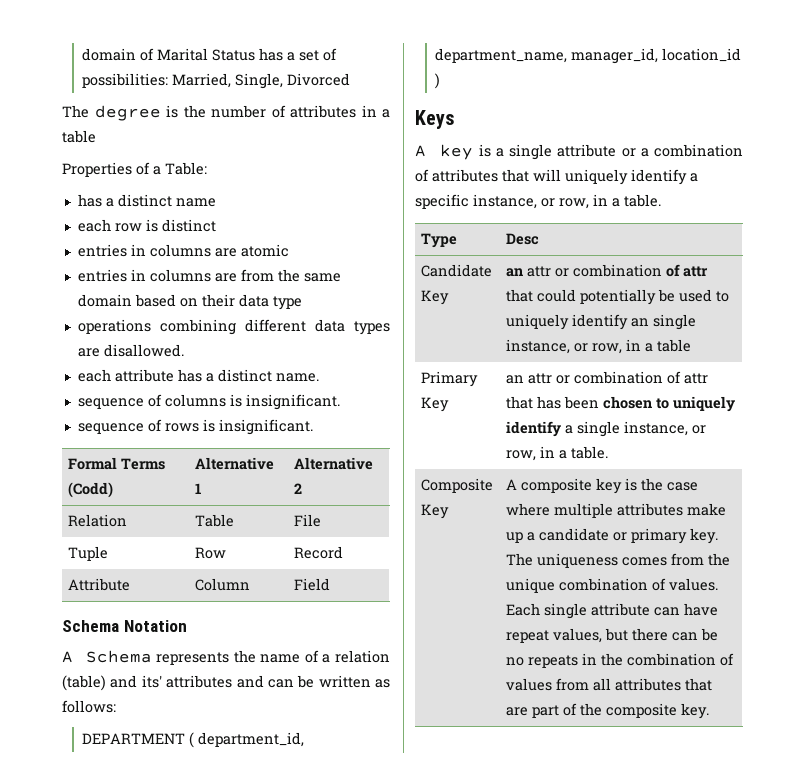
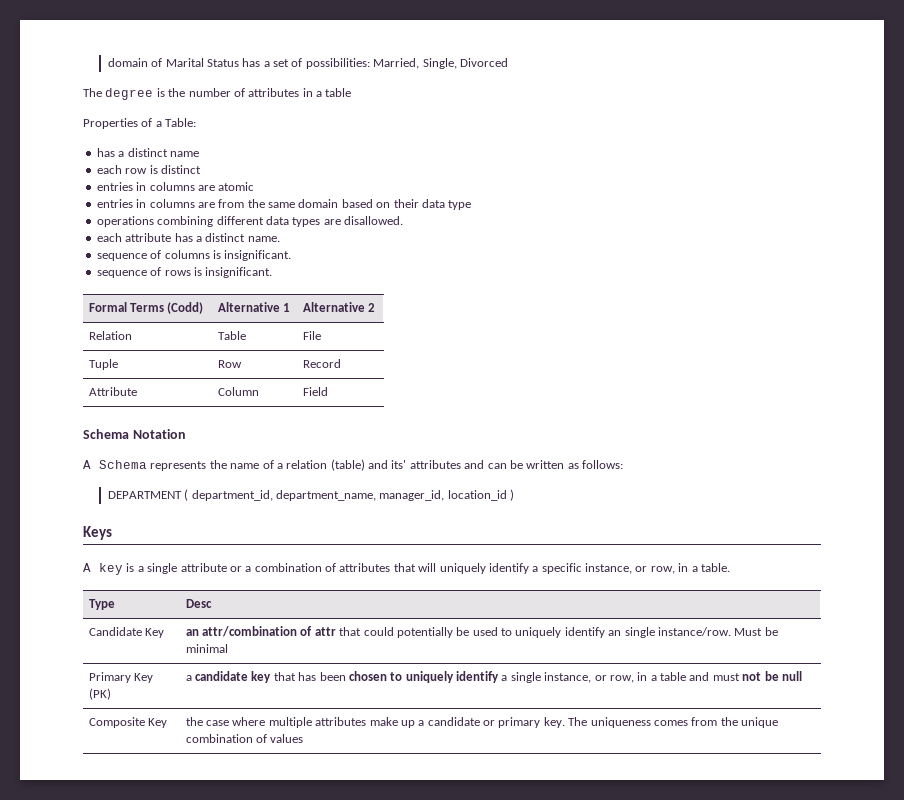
- Candidate Key | an attr or combination of attr that could potentially be used to uniquely identify an single instance, or row, in a table
- Primary Key | an attr or combination of attr that has been chosen to uniquely identify a single instance, or row, in a table.
- Composite Key | A composite key is the case where multiple attributes make up a candidate or primary key. The uniqueness comes from the unique combination of values. Each single attribute can have repeat values, but there can be no repeats in the combination of values from all attributes that are part of the composite key.
+ Candidate Key | an attr/combination of attr that could potentially be used to uniquely identify an single instance/row. Must be minimal
+ Primary Key (PK) | a candidate key that has been chosen to uniquely identify a single instance, or row, in a table and must not be null
+ Composite Key | the case where multiple attributes make up a candidate or primary key. The uniqueness comes from the unique combination of values

